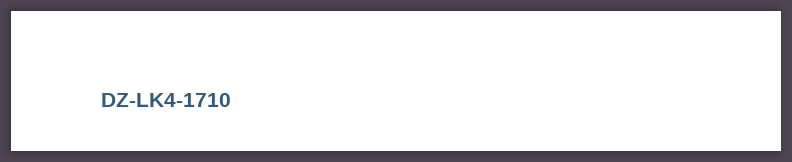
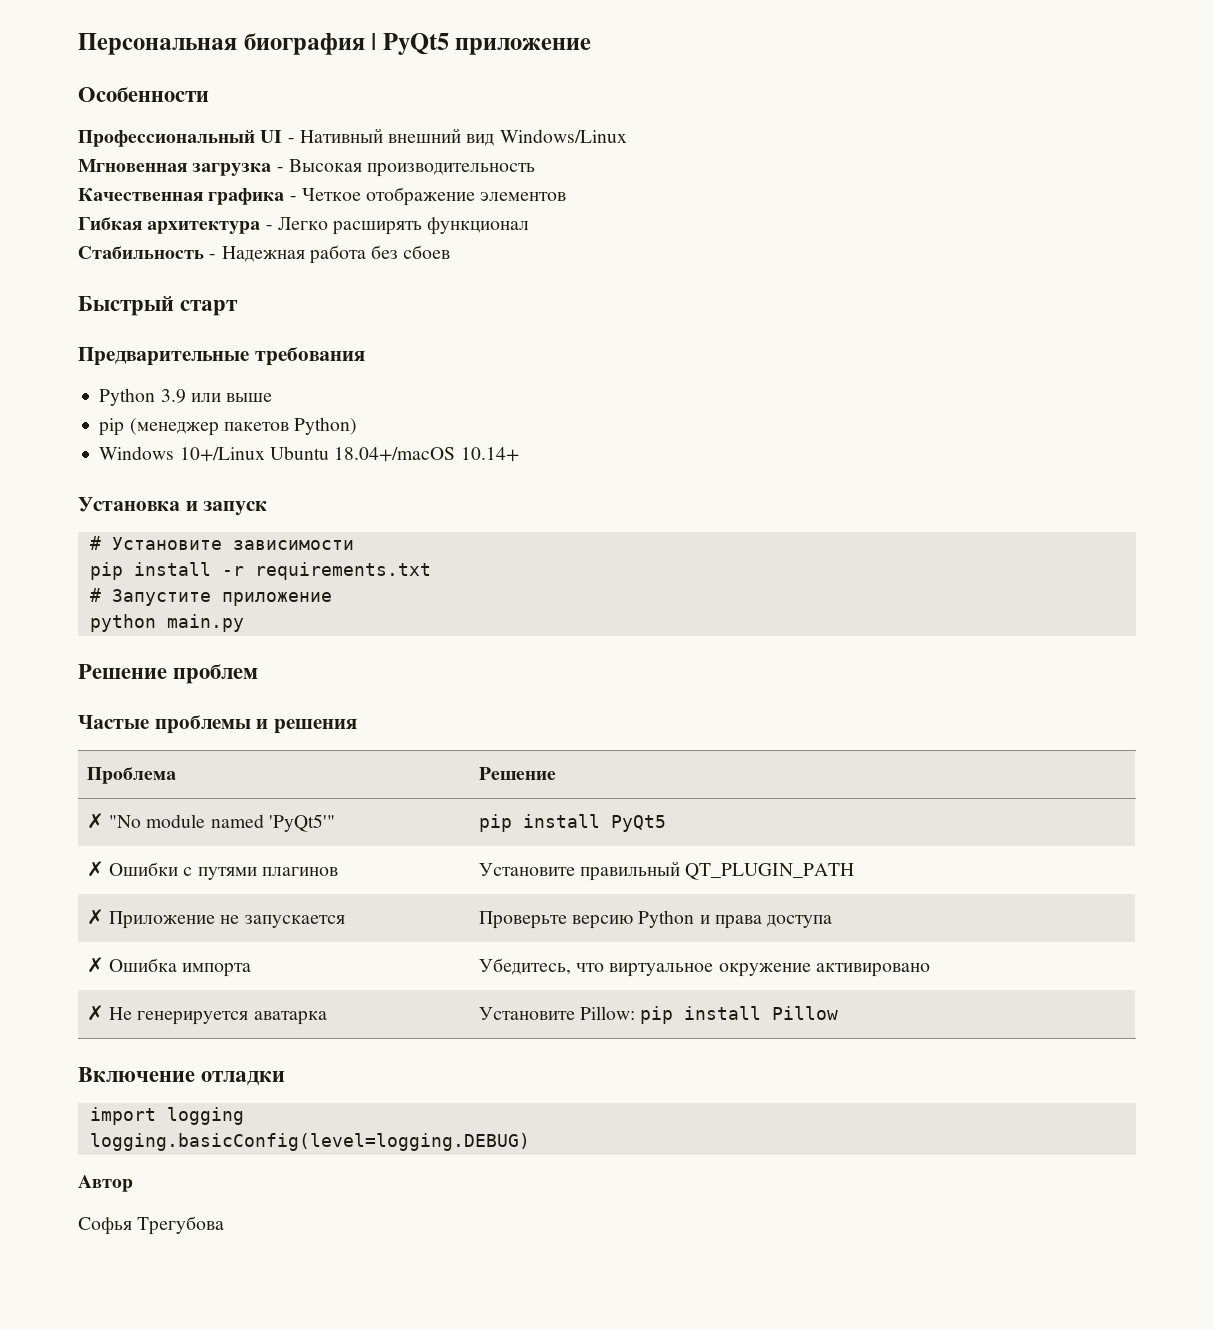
- DZ-LK4-1710
+ Персональная биография | PyQt5 приложение
+ Особенности
+ Профессиональный UI - Нативный внешний вид Windows/Linux
+ Мгновенная загрузка - Высокая производительность
+ Качественная графика - Четкое отображение элементов
+ Гибкая архитектура - Легко расширять функционал
+ Стабильность - Надежная работа без сбоев
+ Быстрый старт
+ Предварительные требования
+ Python 3.9 или выше
+ pip (менеджер пакетов Python)
+ Windows 10+/Linux Ubuntu 18.04+/macOS 10.14+
+ Установка и запуск
+ # Установите зависимости
+ pip install -r requirements.txt
+ # Запустите приложение
+ python main.py
+ Решение проблем
+ Частые проблемы и решения
+ Проблема | Решение
+ ✗ "No module named 'PyQt5'" | pip install PyQt5
+ ✗ Ошибки с путями плагинов | Установите правильный QT_PLUGIN_PATH
+ ✗ Приложение не запускается | Проверьте версию Python и права доступа
+ ✗ Ошибка импорта | Убедитесь, что виртуальное окружение активировано
+ ✗ Не генерируется аватарка | Установите Pillow: pip install Pillow
+ Включение отладки
+ import logging
+ logging.basicConfig(level=logging.DEBUG)
+ Автор
+ Софья Трегубова

